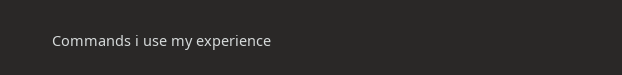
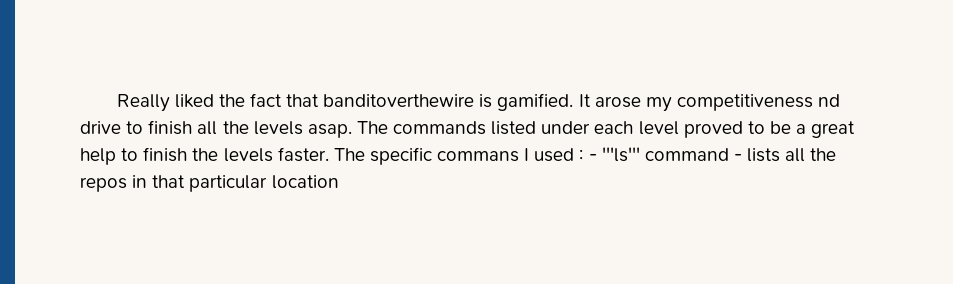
- Commands i use my experience
+ Really liked the fact that banditoverthewire is gamified. It arose my competitiveness nd drive to finish all the levels asap. The commands listed under each level proved to be a great help to finish the levels faster. The specific commans I used : - '''ls''' command - lists all the repos in that particular location

